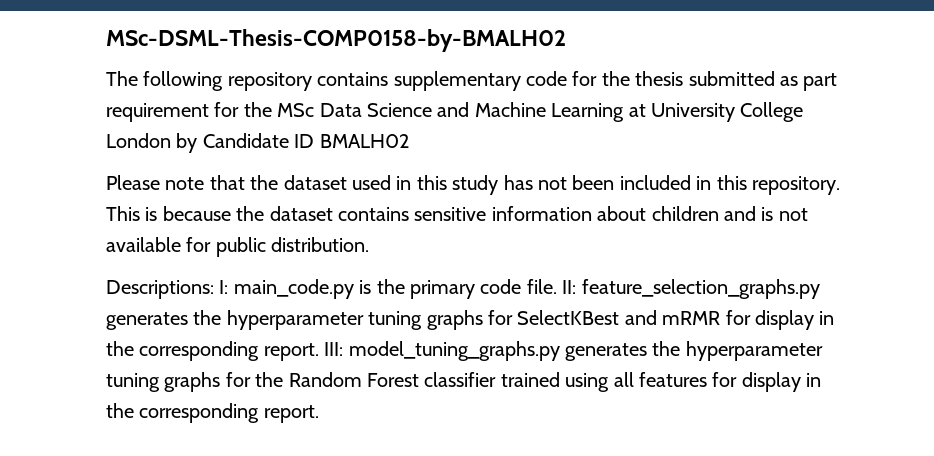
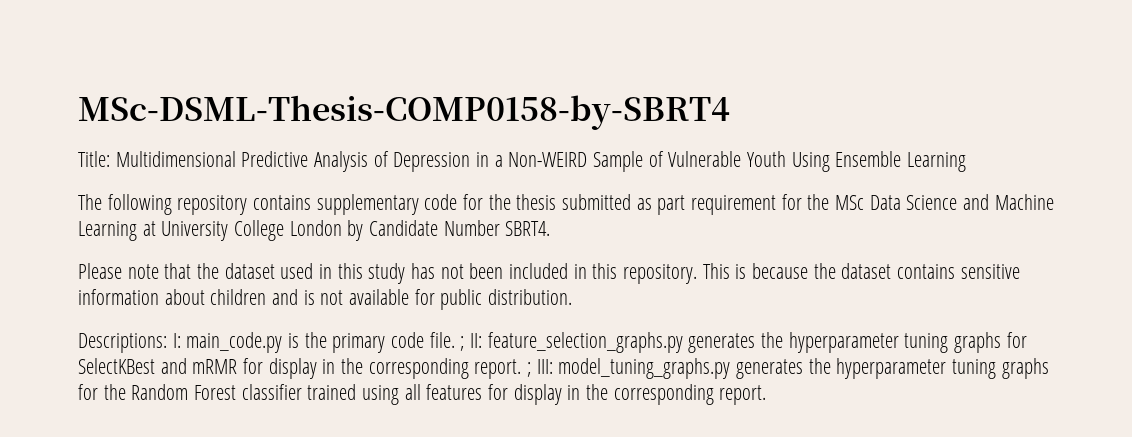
- MSc-DSML-Thesis-COMP0158-by-BMALH02
+ MSc-DSML-Thesis-COMP0158-by-SBRT4
+ Title: Multidimensional Predictive Analysis of Depression in a Non-WEIRD Sample of Vulnerable Youth Using Ensemble Learning
- The following repository contains supplementary code for the thesis submitted as part requirement for the MSc Data Science and Machine Learning at University College London by Candidate ID BMALH02
+ The following repository contains supplementary code for the thesis submitted as part requirement for the MSc Data Science and Machine Learning at University College London by Candidate Number SBRT4.
- Descriptions: I: main_code.py is the primary code file. II: feature_selection_graphs.py generates the hyperparameter tuning graphs for SelectKBest and mRMR for display in the corresponding report. III: model_tuning_graphs.py generates the hyperparameter tuning graphs for the Random Forest classifier trained using all features for display in the corresponding report.
+ Descriptions: I: main_code.py is the primary code file. ; II: feature_selection_graphs.py generates the hyperparameter tuning graphs for SelectKBest and mRMR for display in the corresponding report. ; III: model_tuning_graphs.py generates the hyperparameter tuning graphs for the Random Forest classifier trained using all features for display in the corresponding report.

